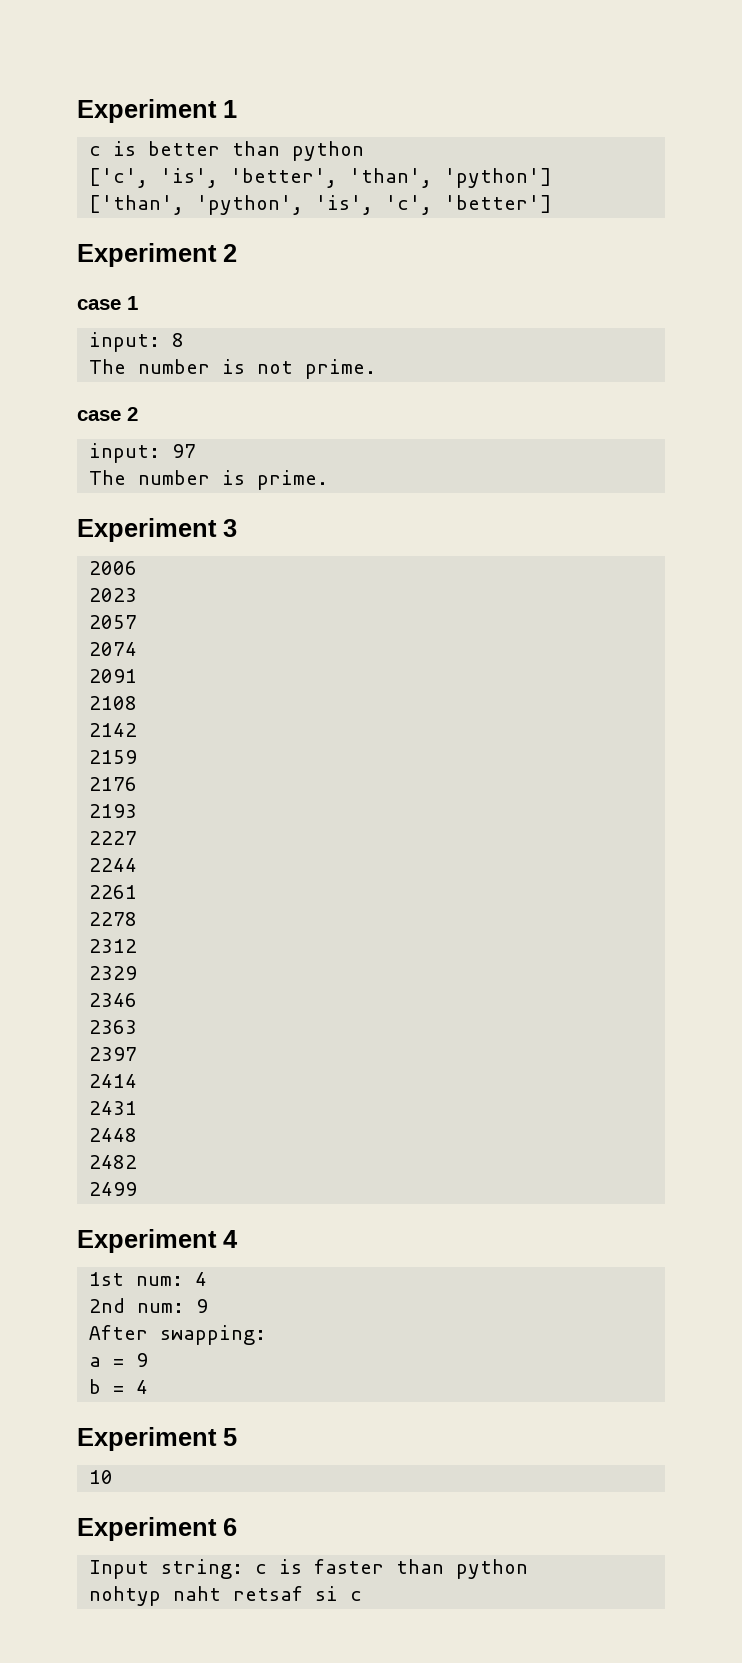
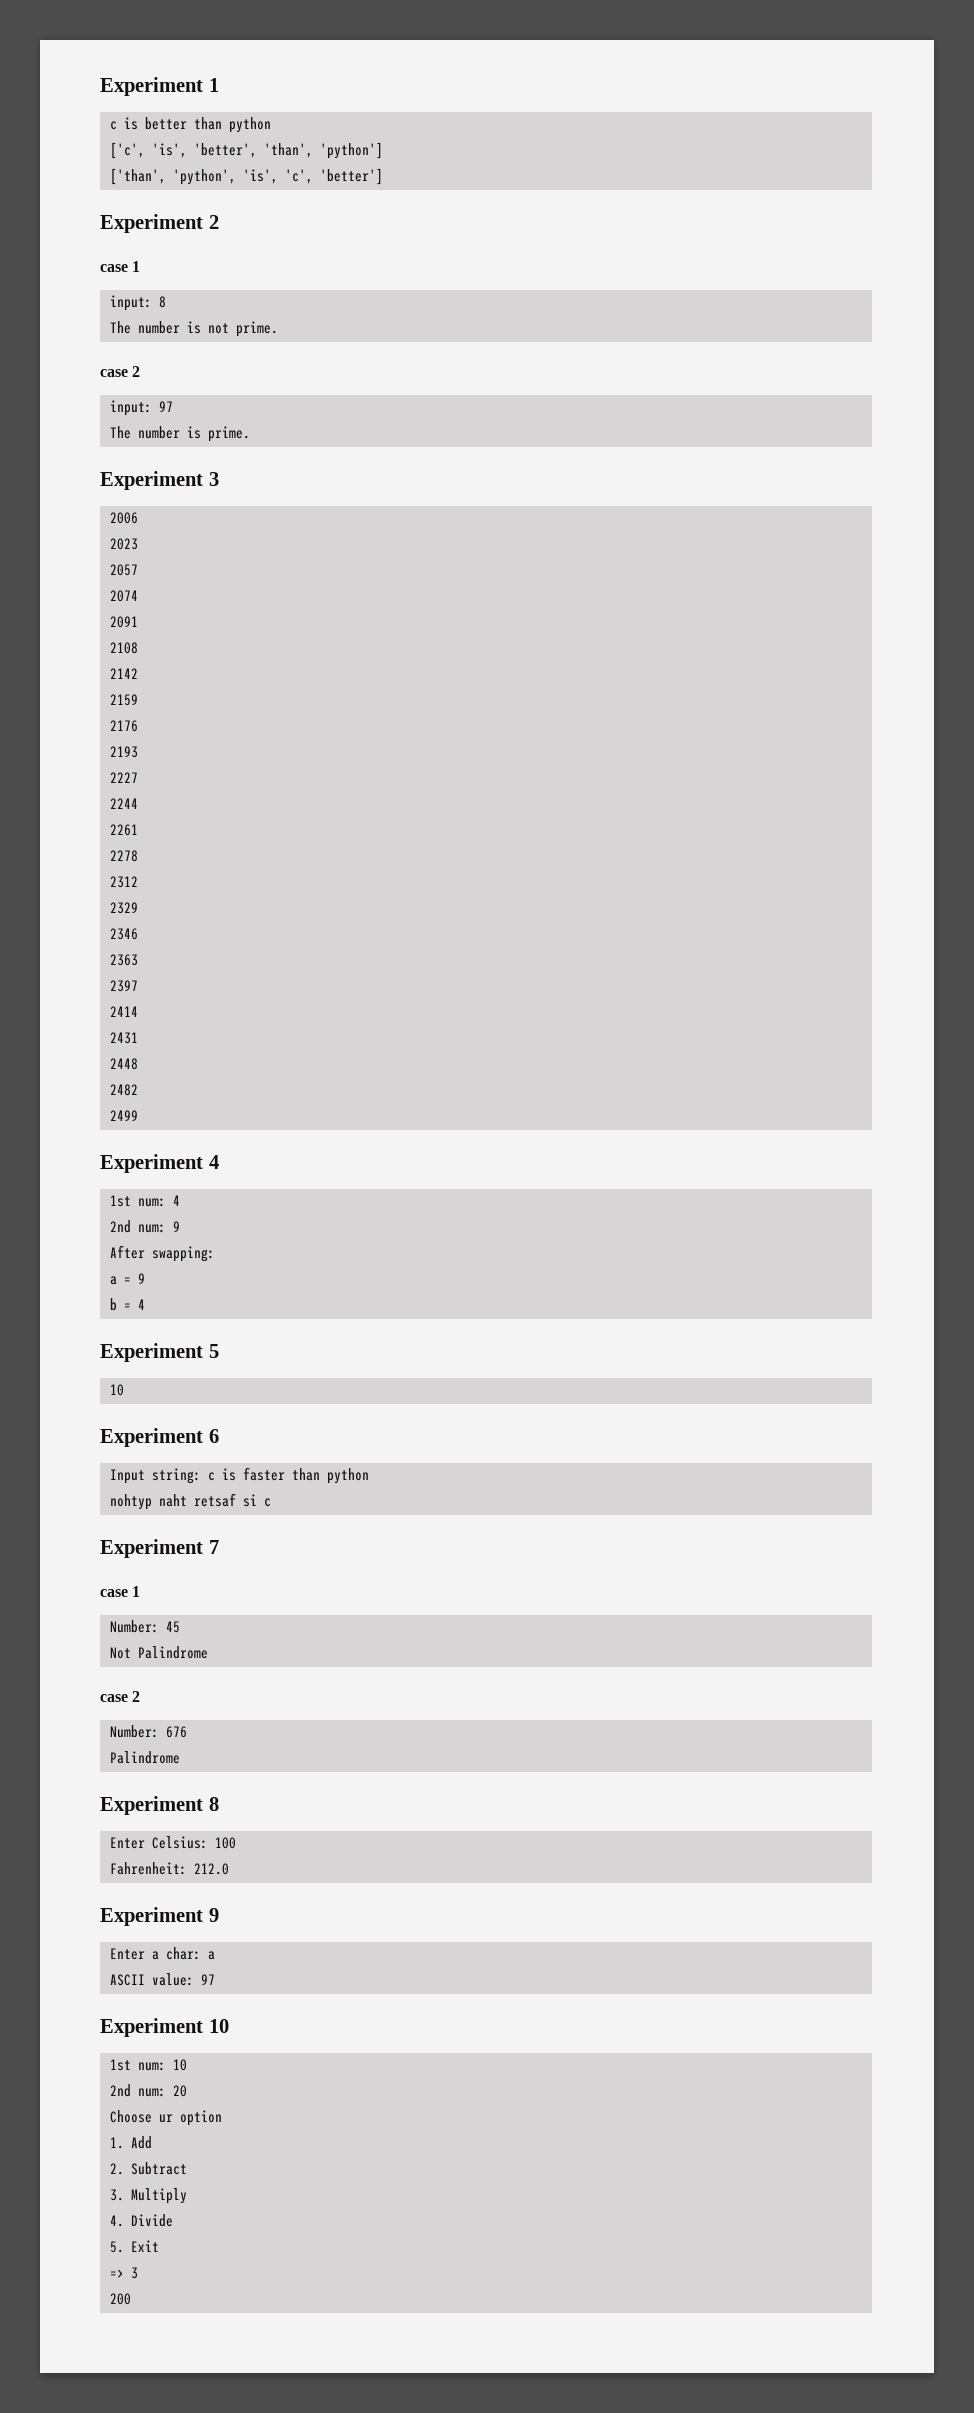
+ Experiment 7
+ case 1
+ Number: 45
+ Not Palindrome
+ case 2
+ Number: 676
+ Palindrome
+ Experiment 8
+ Enter Celsius: 100
+ Fahrenheit: 212.0
+ Experiment 9
+ Enter a char: a
+ ASCII value: 97
+ Experiment 10
+ 1st num: 10
+ 2nd num: 20
+ Choose ur option
+ 1. Add
+ 2. Subtract
+ 3. Multiply
+ 4. Divide
+ 5. Exit
+ => 3
+ 200

